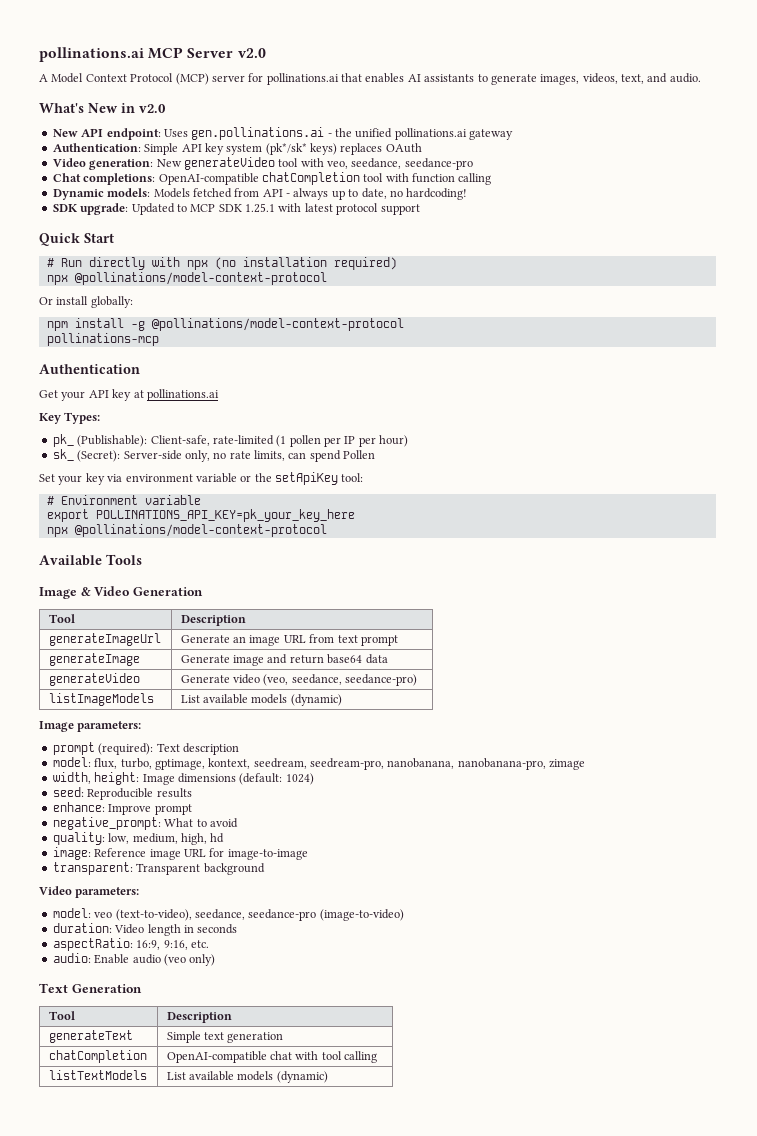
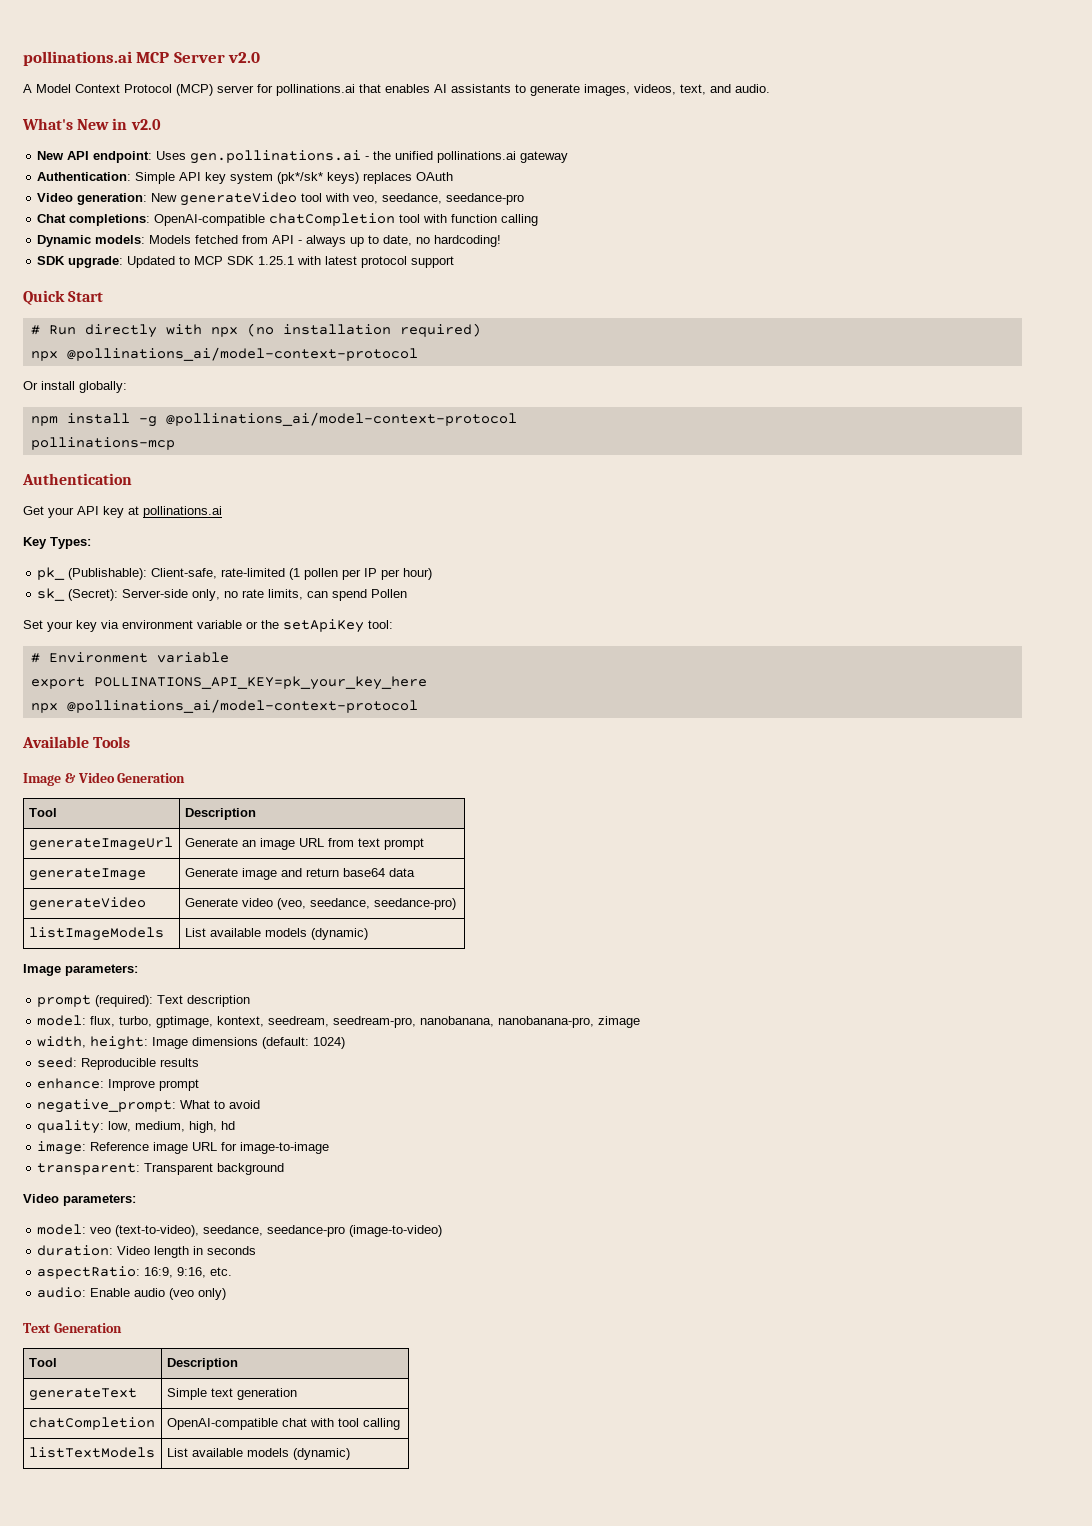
  # Run directly with npx (no installation required)
- npx @pollinations/model-context-protocol
+ npx @pollinations_ai/model-context-protocol
- npm install -g @pollinations/model-context-protocol
+ npm install -g @pollinations_ai/model-context-protocol
  export POLLINATIONS_API_KEY=pk_your_key_here
- npx @pollinations/model-context-protocol
+ npx @pollinations_ai/model-context-protocol

